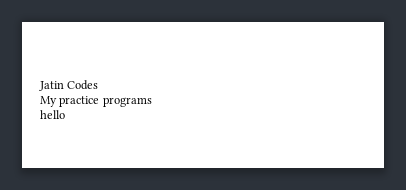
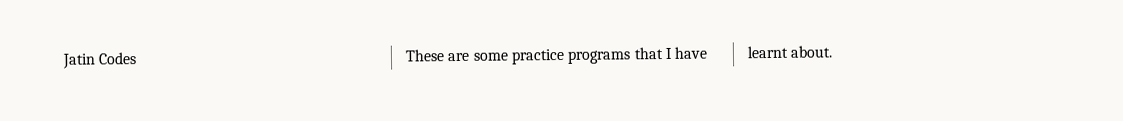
- My practice programs
- hello
+ These are some practice programs that I have learnt about.

